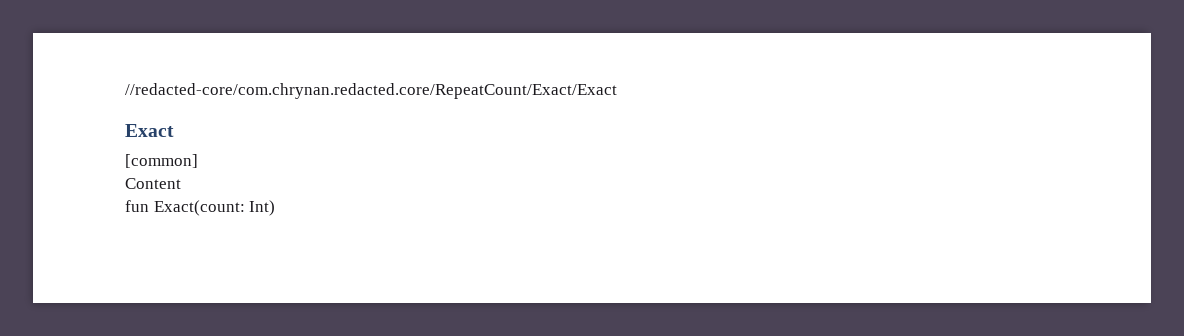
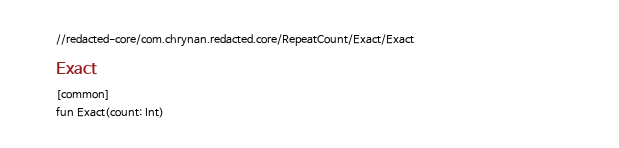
- Content

